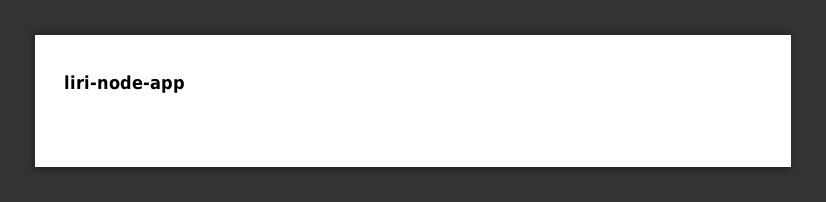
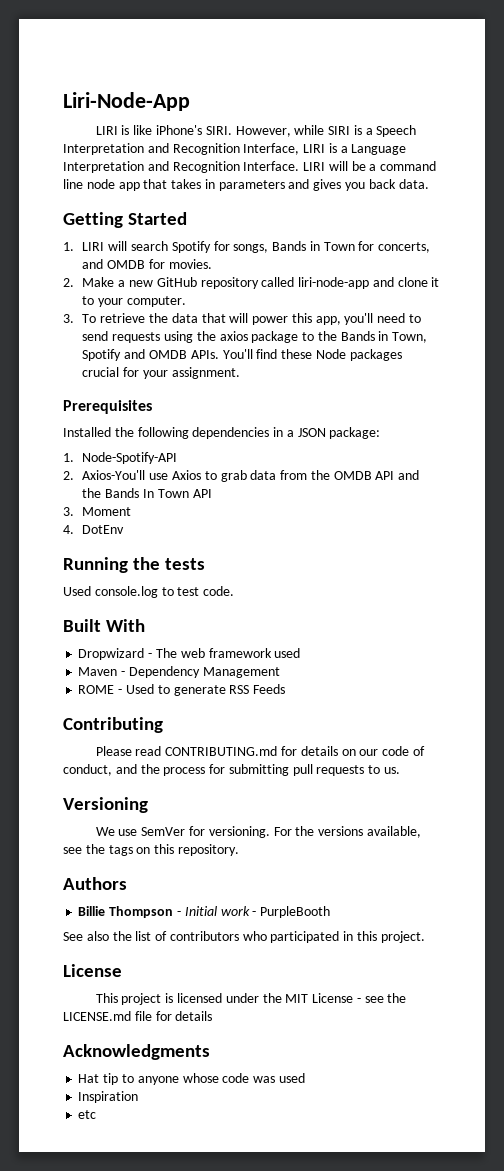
- liri-node-app
+ Liri-Node-App
+ LIRI is like iPhone's SIRI. However, while SIRI is a Speech Interpretation and Recognition Interface, LIRI is a Language Interpretation and Recognition Interface. LIRI will be a command line node app that takes in parameters and gives you back data.
+ Getting Started
+ 1. LIRI will search Spotify for songs, Bands in Town for concerts, and OMDB for movies.
+ 2. Make a new GitHub repository called liri-node-app and clone it to your computer.
+ 3. To retrieve the data that will power this app, you'll need to send requests using the axios package to the Bands in Town, Spotify and OMDB APIs. You'll find these Node packages crucial for your assignment.
+ Prerequisites
+ Installed the following dependencies in a JSON package:
+ 1. Node-Spotify-API
+ 2. Axios-You'll use Axios to grab data from the OMDB API and the Bands In Town API
+ 3. Moment
+ 4. DotEnv
+ Running the tests
+ Used console.log to test code.
+ Built With
+ Dropwizard - The web framework used
+ Maven - Dependency Management
+ ROME - Used to generate RSS Feeds
+ Contributing
+ Please read CONTRIBUTING.md for details on our code of conduct, and the process for submitting pull requests to us.
+ Versioning
+ We use SemVer for versioning. For the versions available, see the tags on this repository.
+ Authors
+ Billie Thompson - Initial work - PurpleBooth
+ See also the list of contributors who participated in this project.
+ License
+ This project is licensed under the MIT License - see the LICENSE.md file for details
+ Acknowledgments
+ Hat tip to anyone whose code was used
+ Inspiration
+ etc

